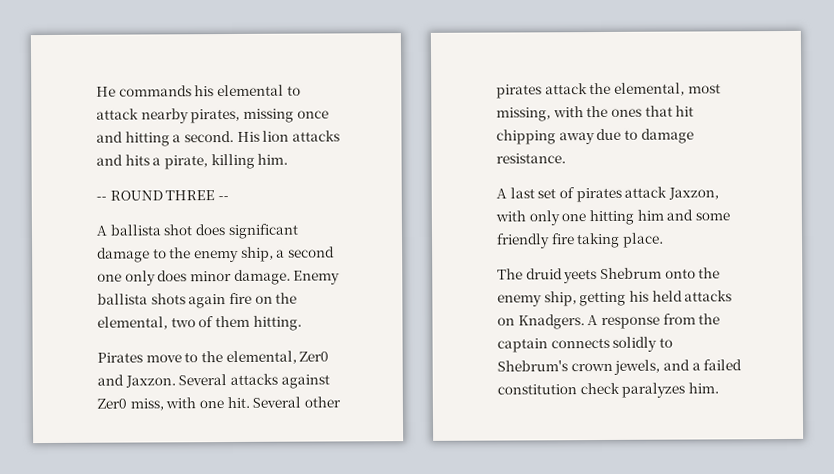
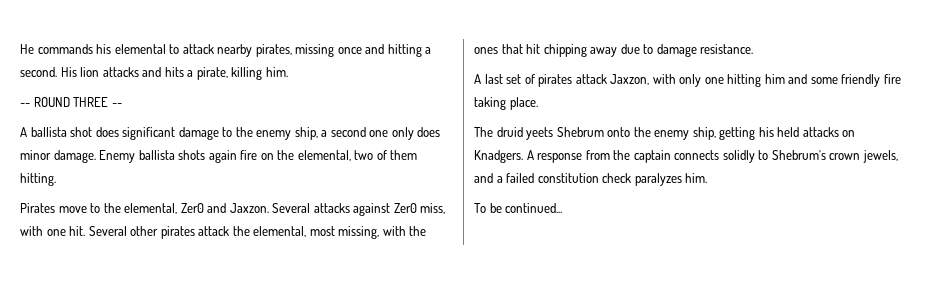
+ To be continued...

